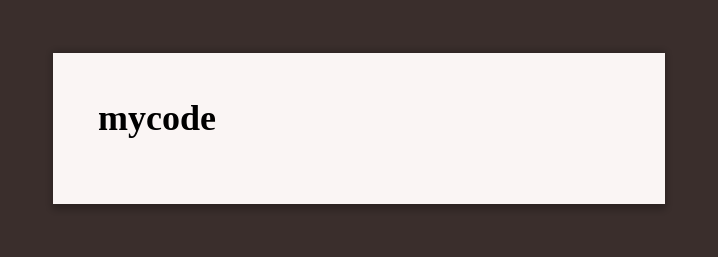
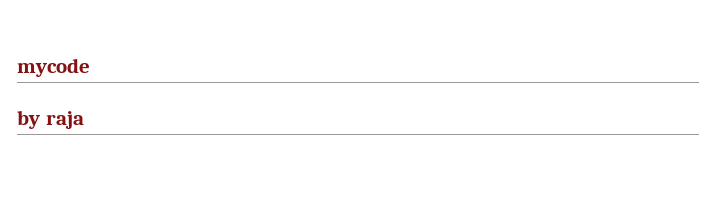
+ by raja

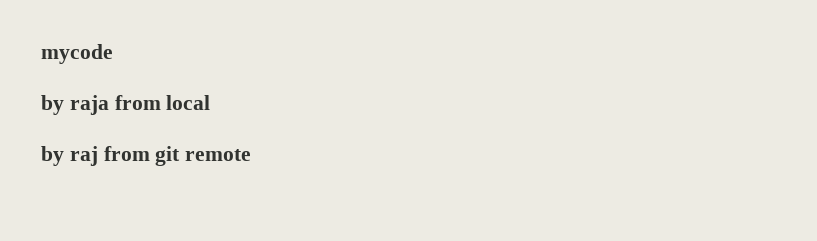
- by raja
+ by raja from local
+ by raj from git remote

